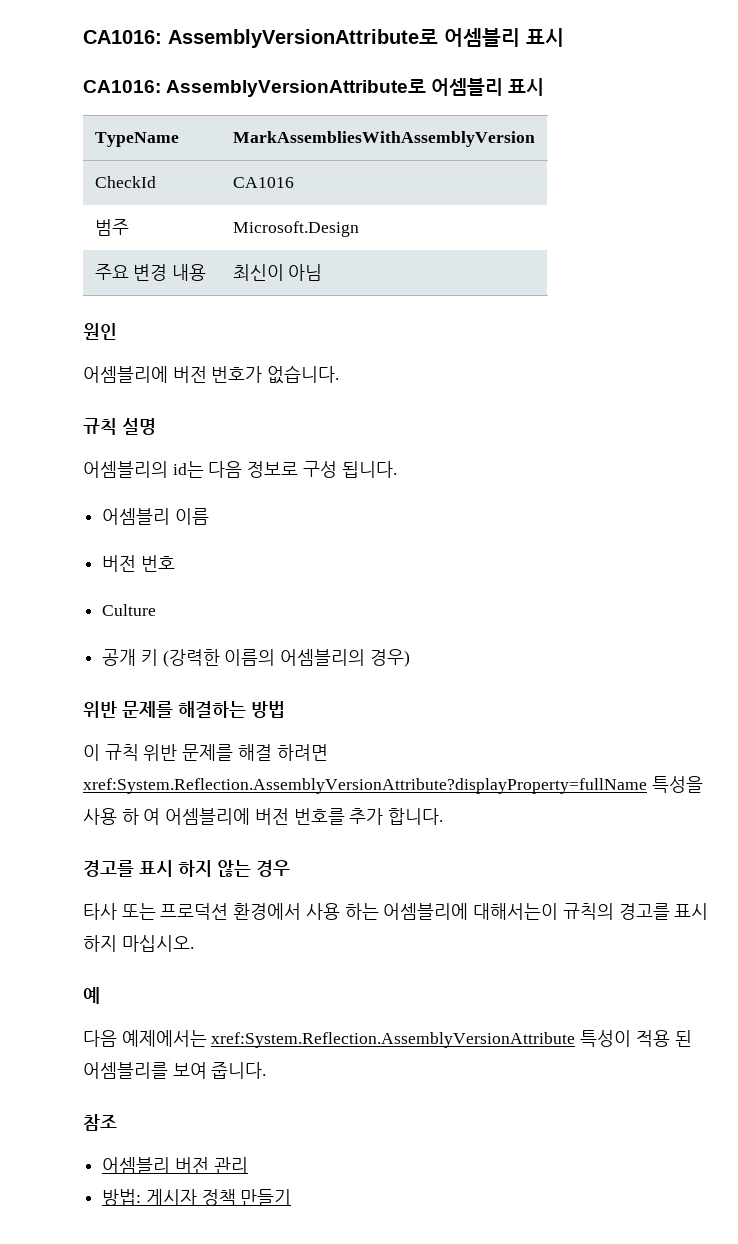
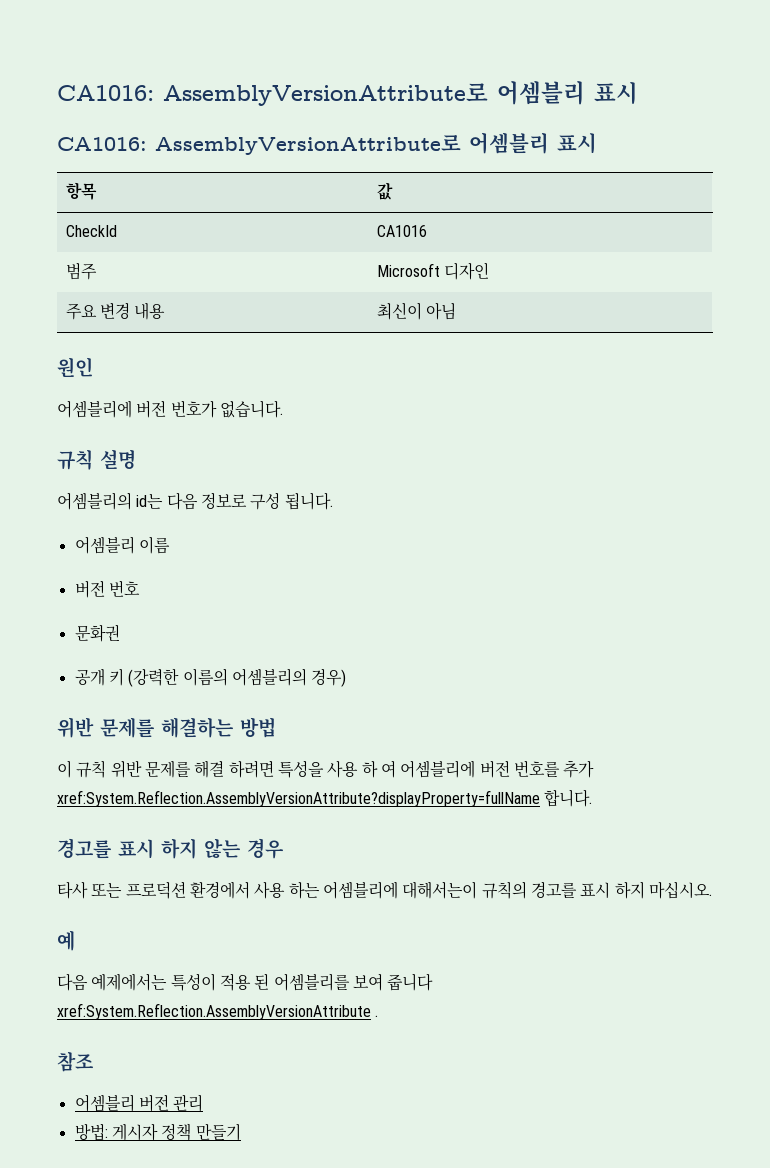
- TypeName | MarkAssembliesWithAssemblyVersion
+ 항목 | 값
- 범주 | Microsoft.Design
+ 범주 | Microsoft 디자인
- Culture
+ 문화권
- 이 규칙 위반 문제를 해결 하려면 xref:System.Reflection.AssemblyVersionAttribute?displayProperty=fullName 특성을 사용 하 여 어셈블리에 버전 번호를 추가 합니다.
+ 이 규칙 위반 문제를 해결 하려면 특성을 사용 하 여 어셈블리에 버전 번호를 추가 xref:System.Reflection.AssemblyVersionAttribute?displayProperty=fullName 합니다.
- 다음 예제에서는 xref:System.Reflection.AssemblyVersionAttribute 특성이 적용 된 어셈블리를 보여 줍니다.
+ 다음 예제에서는 특성이 적용 된 어셈블리를 보여 줍니다 xref:System.Reflection.AssemblyVersionAttribute .

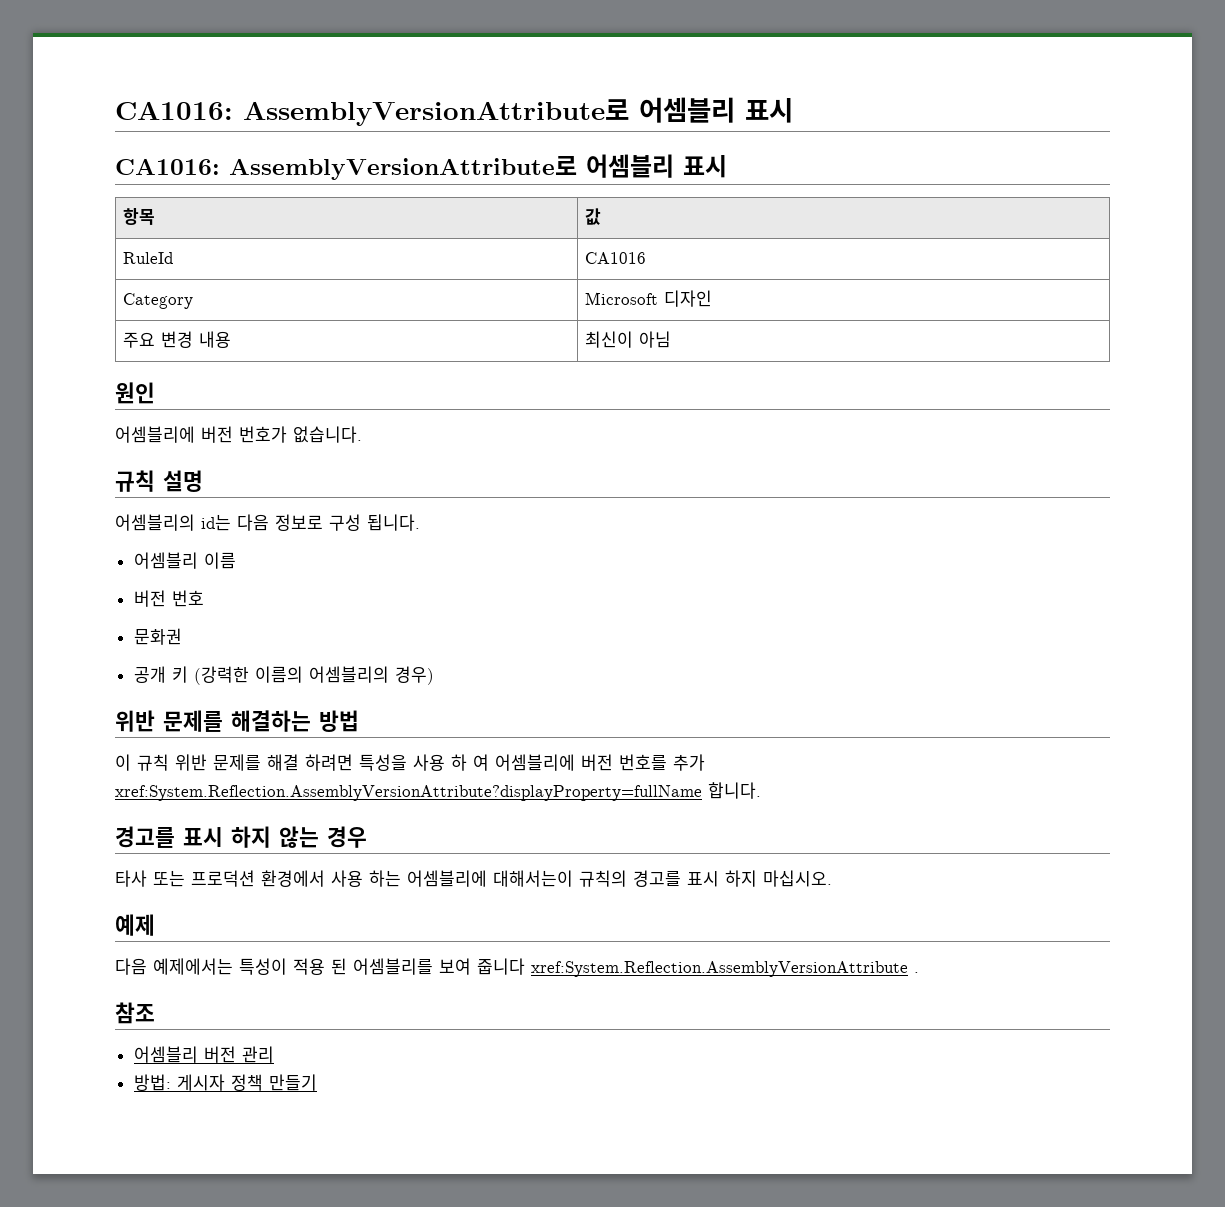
- CheckId | CA1016
+ RuleId | CA1016
- 범주 | Microsoft 디자인
+ Category | Microsoft 디자인
- 예
+ 예제

